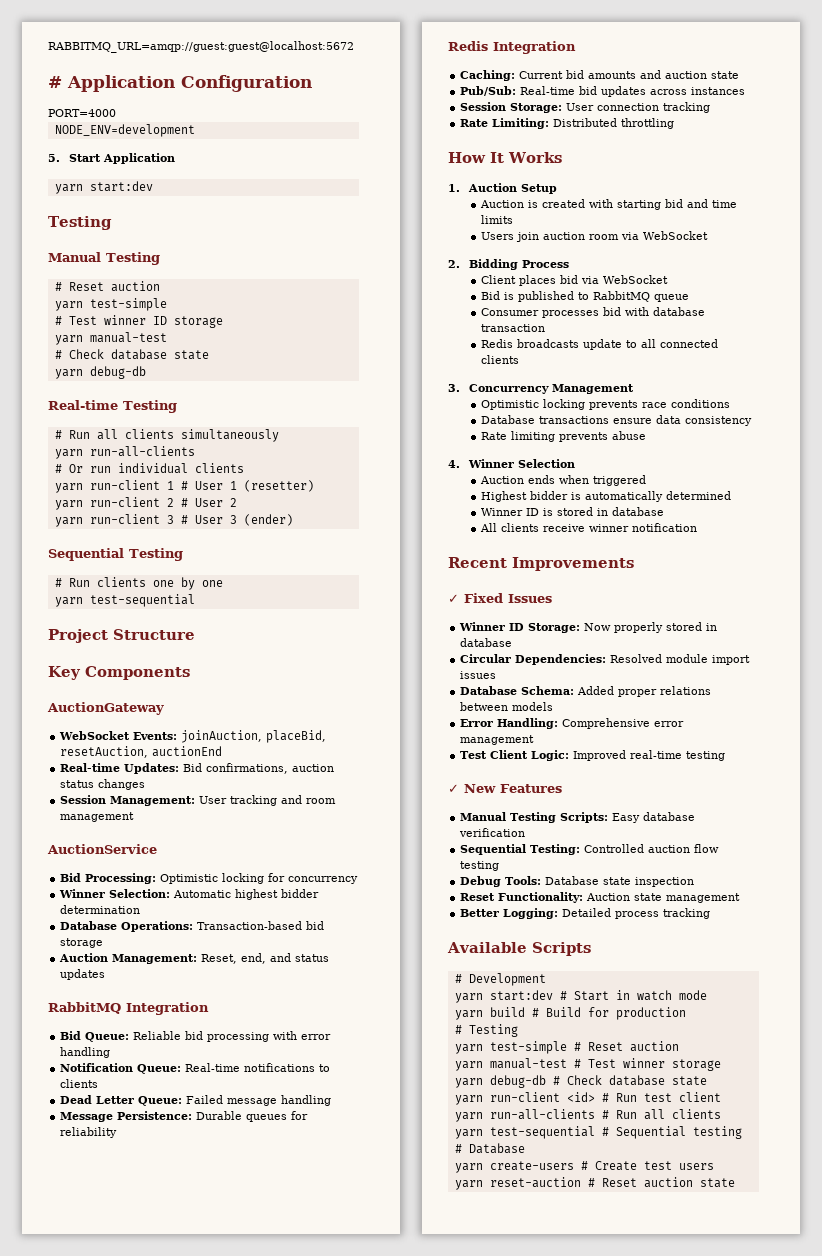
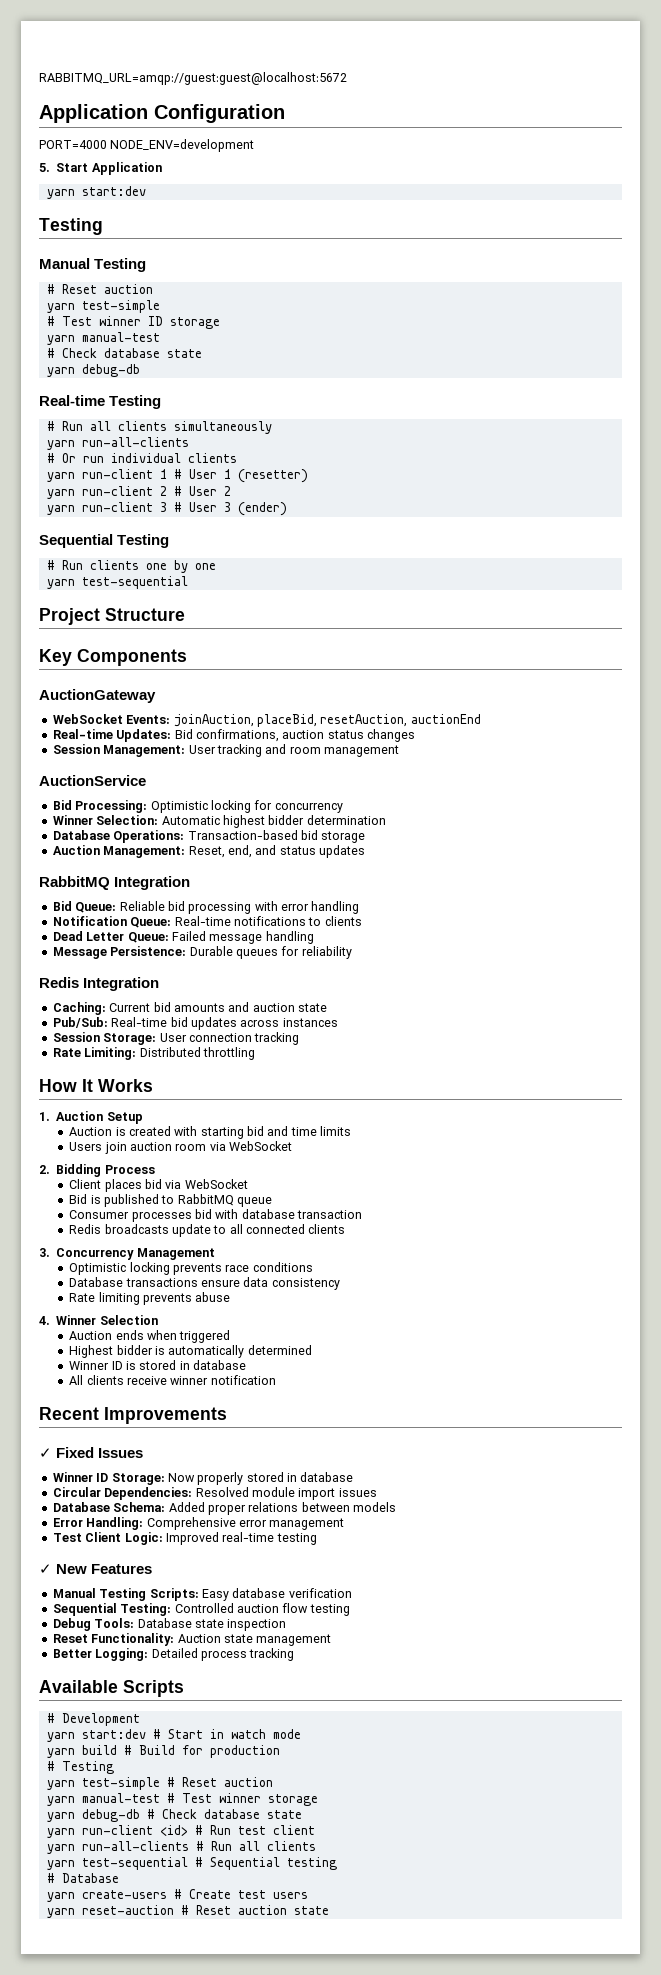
- # Application Configuration
+ Application Configuration
- PORT=4000
- NODE_ENV=development
+ PORT=4000 NODE_ENV=development

